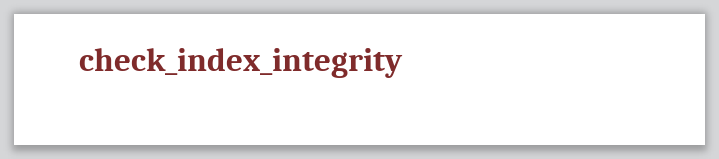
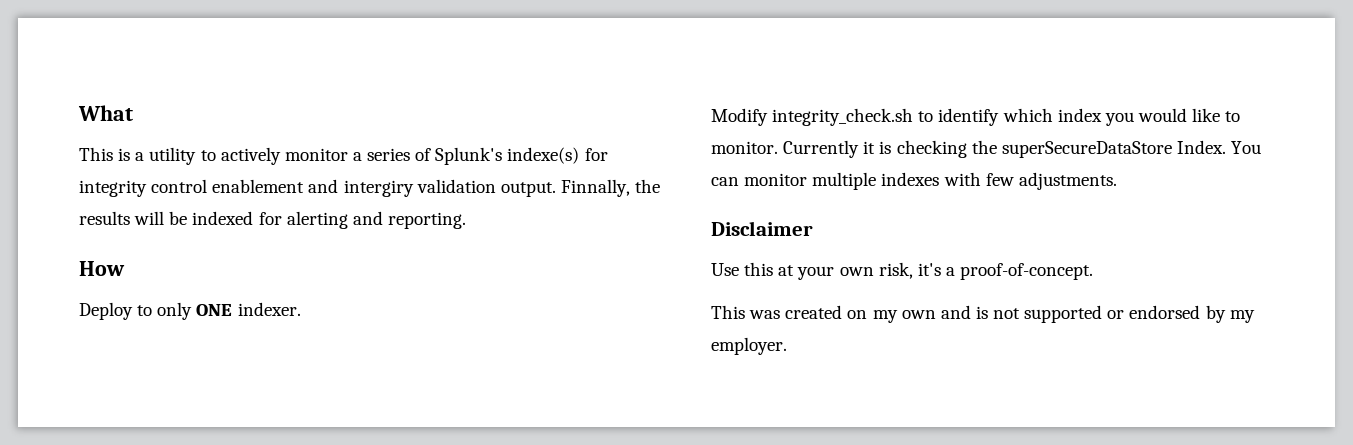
- check_index_integrity
+ What
+ This is a utility to actively monitor a series of Splunk's indexe(s) for integrity control enablement and intergiry validation output. Finnally, the results will be indexed for alerting and reporting.
+ How
+ Deploy to only ONE indexer.
+ Modify integrity_check.sh to identify which index you would like to monitor. Currently it is checking the superSecureDataStore Index. You can monitor multiple indexes with few adjustments.
+ Disclaimer
+ Use this at your own risk, it's a proof-of-concept.
+ This was created on my own and is not supported or endorsed by my employer.

